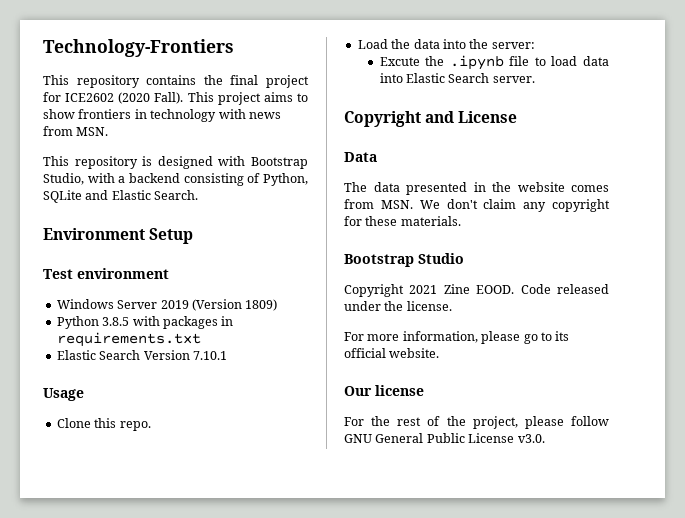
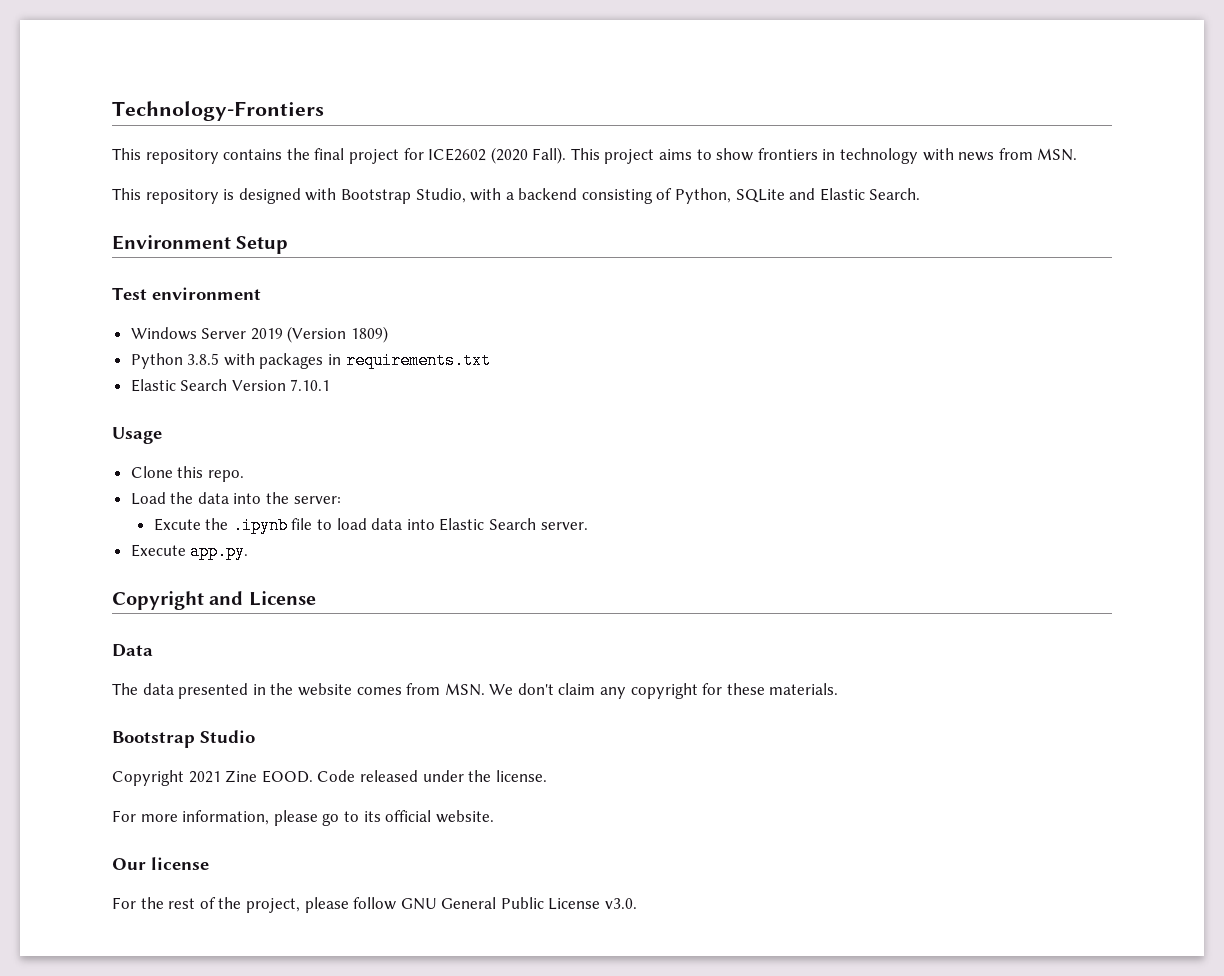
+ Execute app.py.

